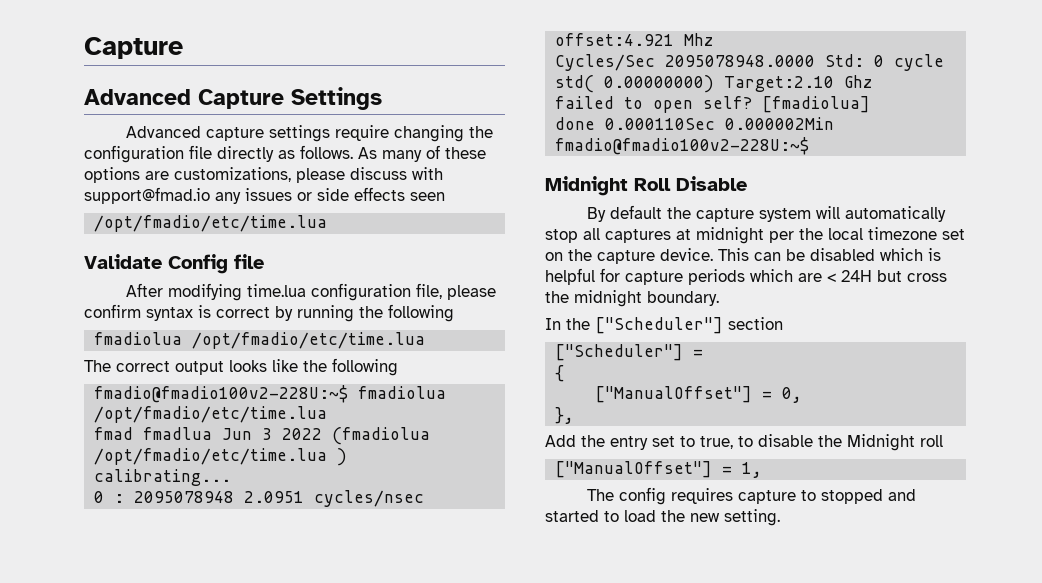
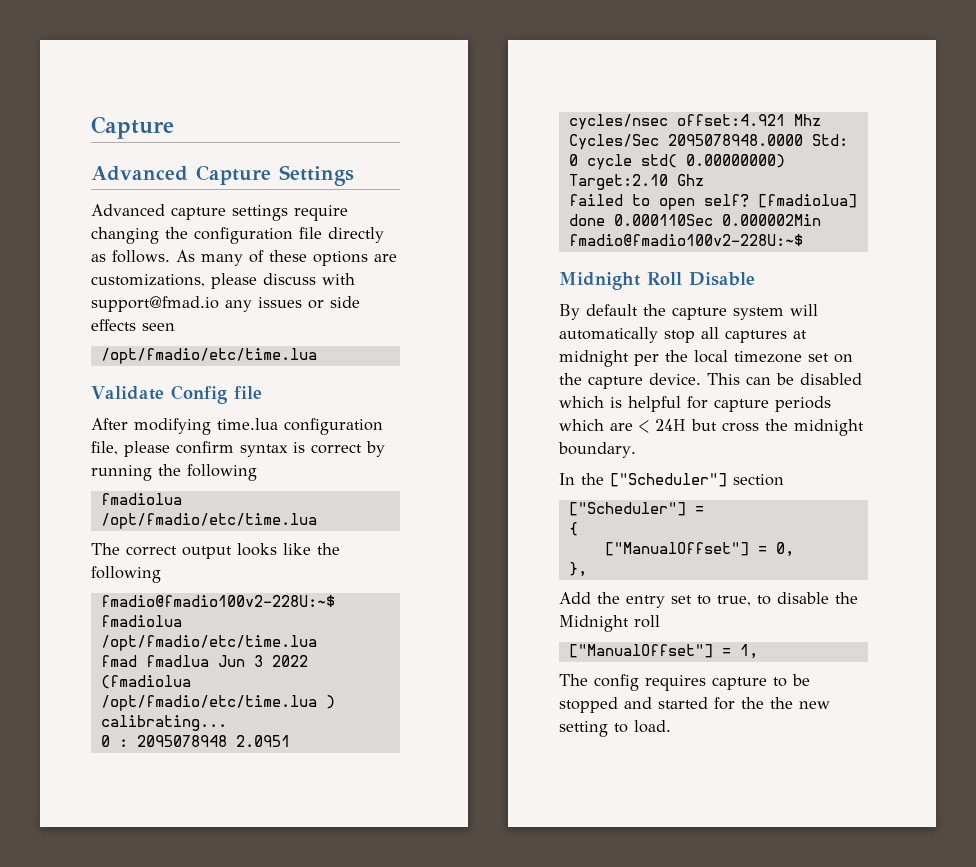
- The config requires capture to stopped and started to load the new setting.
+ The config requires capture to be stopped and started for the the new setting to load.

